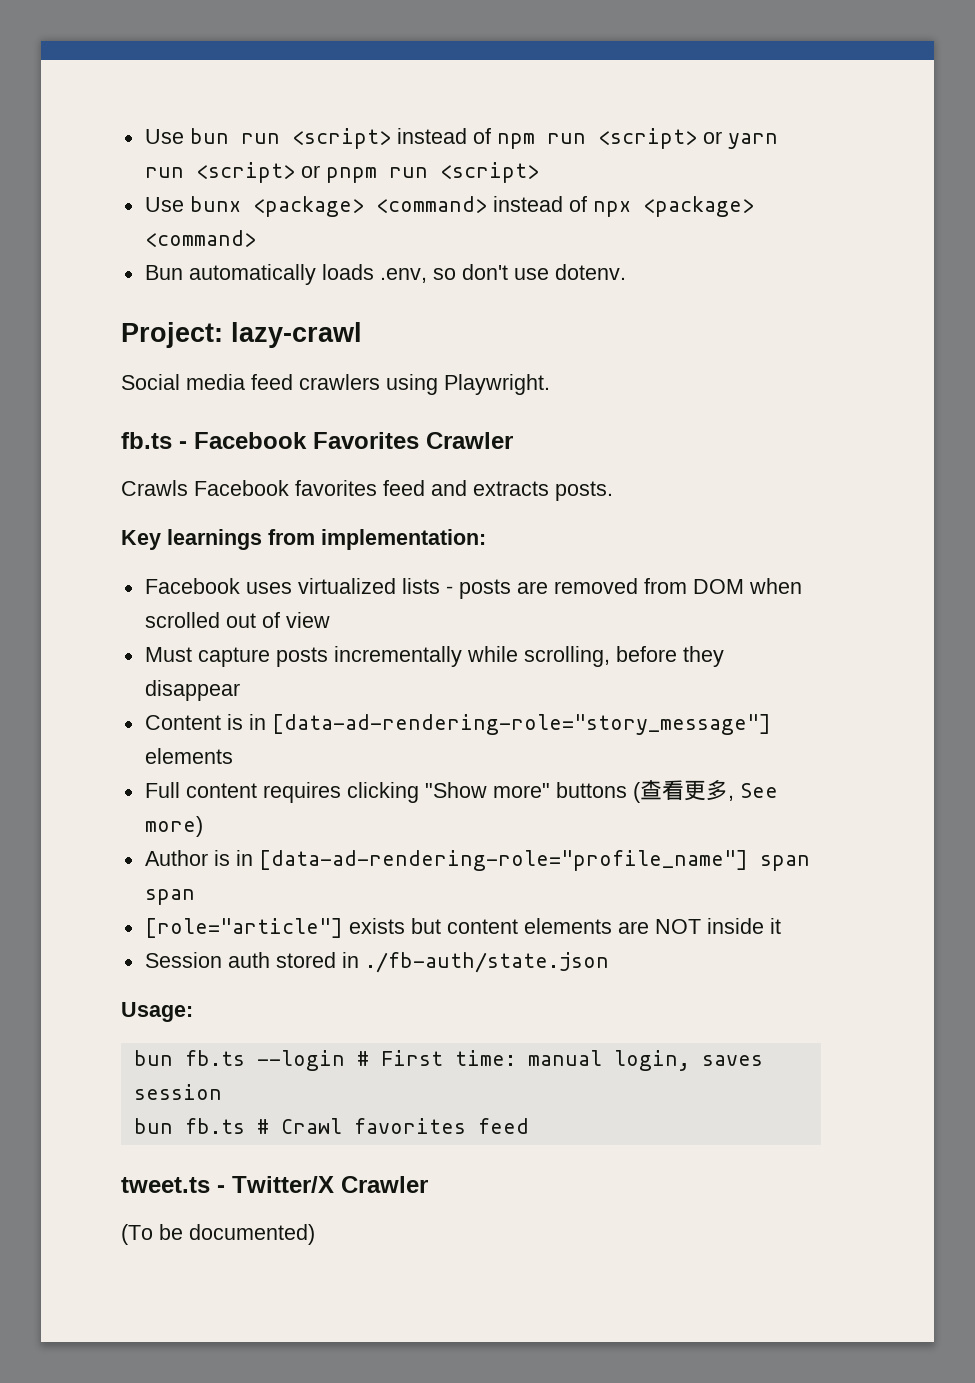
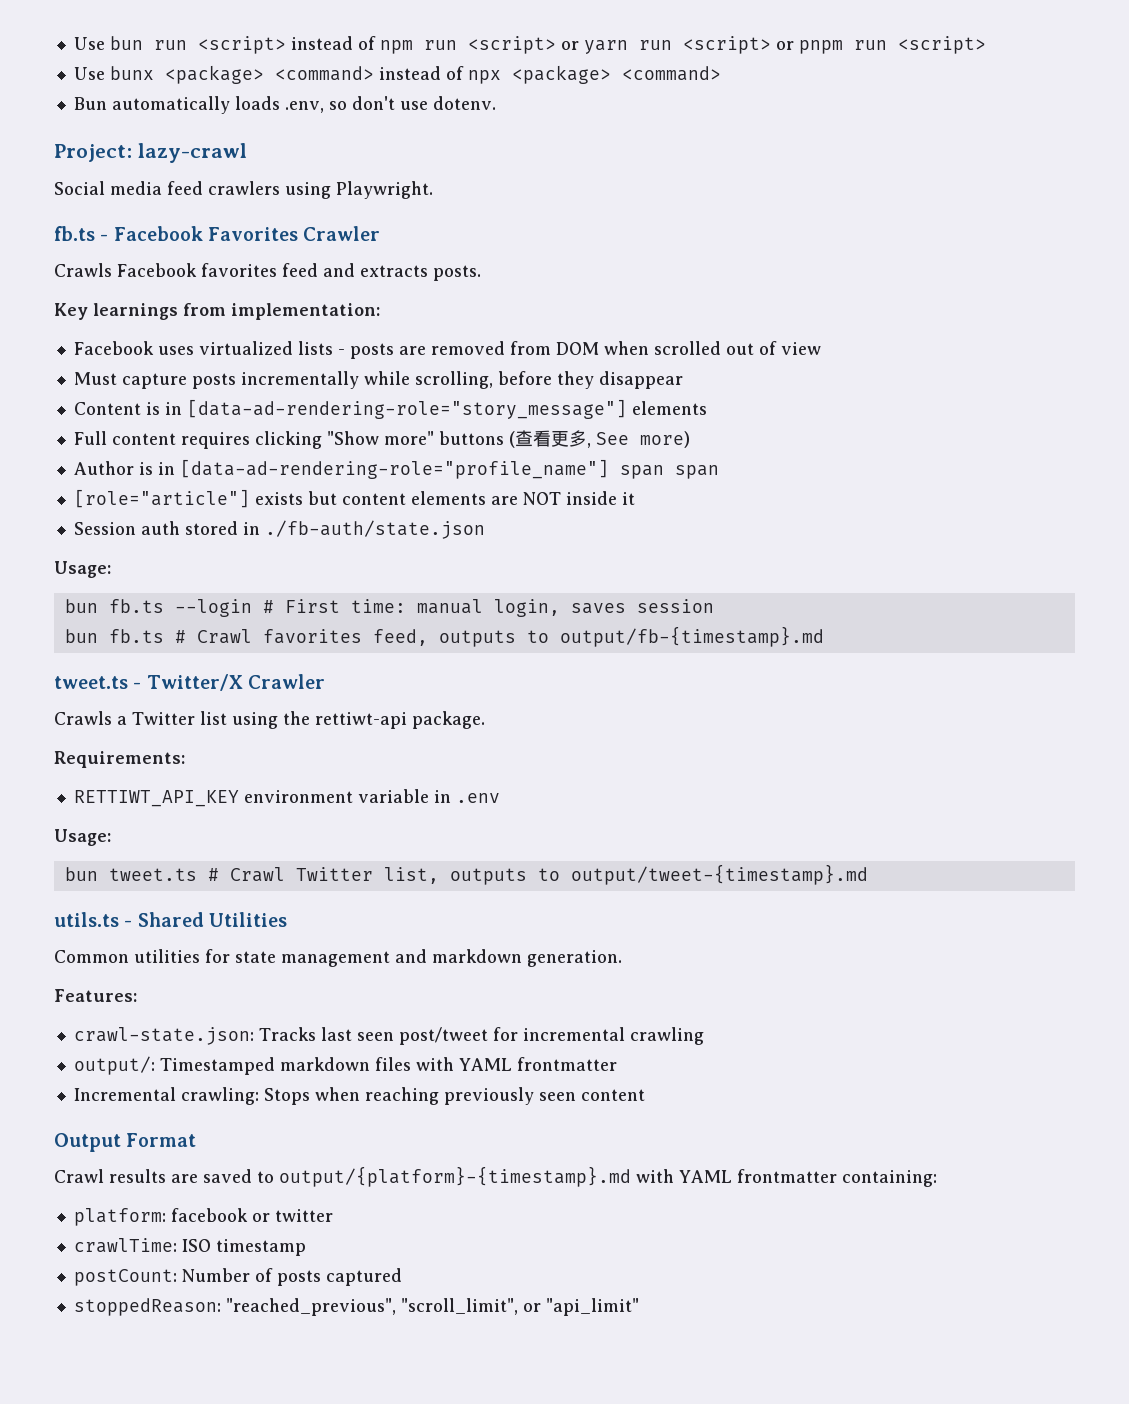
- bun fb.ts # Crawl favorites feed
+ bun fb.ts # Crawl favorites feed, outputs to output/fb-{timestamp}.md
- (To be documented)
+ Crawls a Twitter list using the rettiwt-api package.
+ Requirements:
+ RETTIWT_API_KEY environment variable in .env
+ Usage:
+ bun tweet.ts # Crawl Twitter list, outputs to output/tweet-{timestamp}.md
+ utils.ts - Shared Utilities
+ Common utilities for state management and markdown generation.
+ Features:
+ crawl-state.json: Tracks last seen post/tweet for incremental crawling
+ output/: Timestamped markdown files with YAML frontmatter
+ Incremental crawling: Stops when reaching previously seen content
+ Output Format
+ Crawl results are saved to output/{platform}-{timestamp}.md with YAML frontmatter containing:
+ platform: facebook or twitter
+ crawlTime: ISO timestamp
+ postCount: Number of posts captured
+ stoppedReason: "reached_previous", "scroll_limit", or "api_limit"

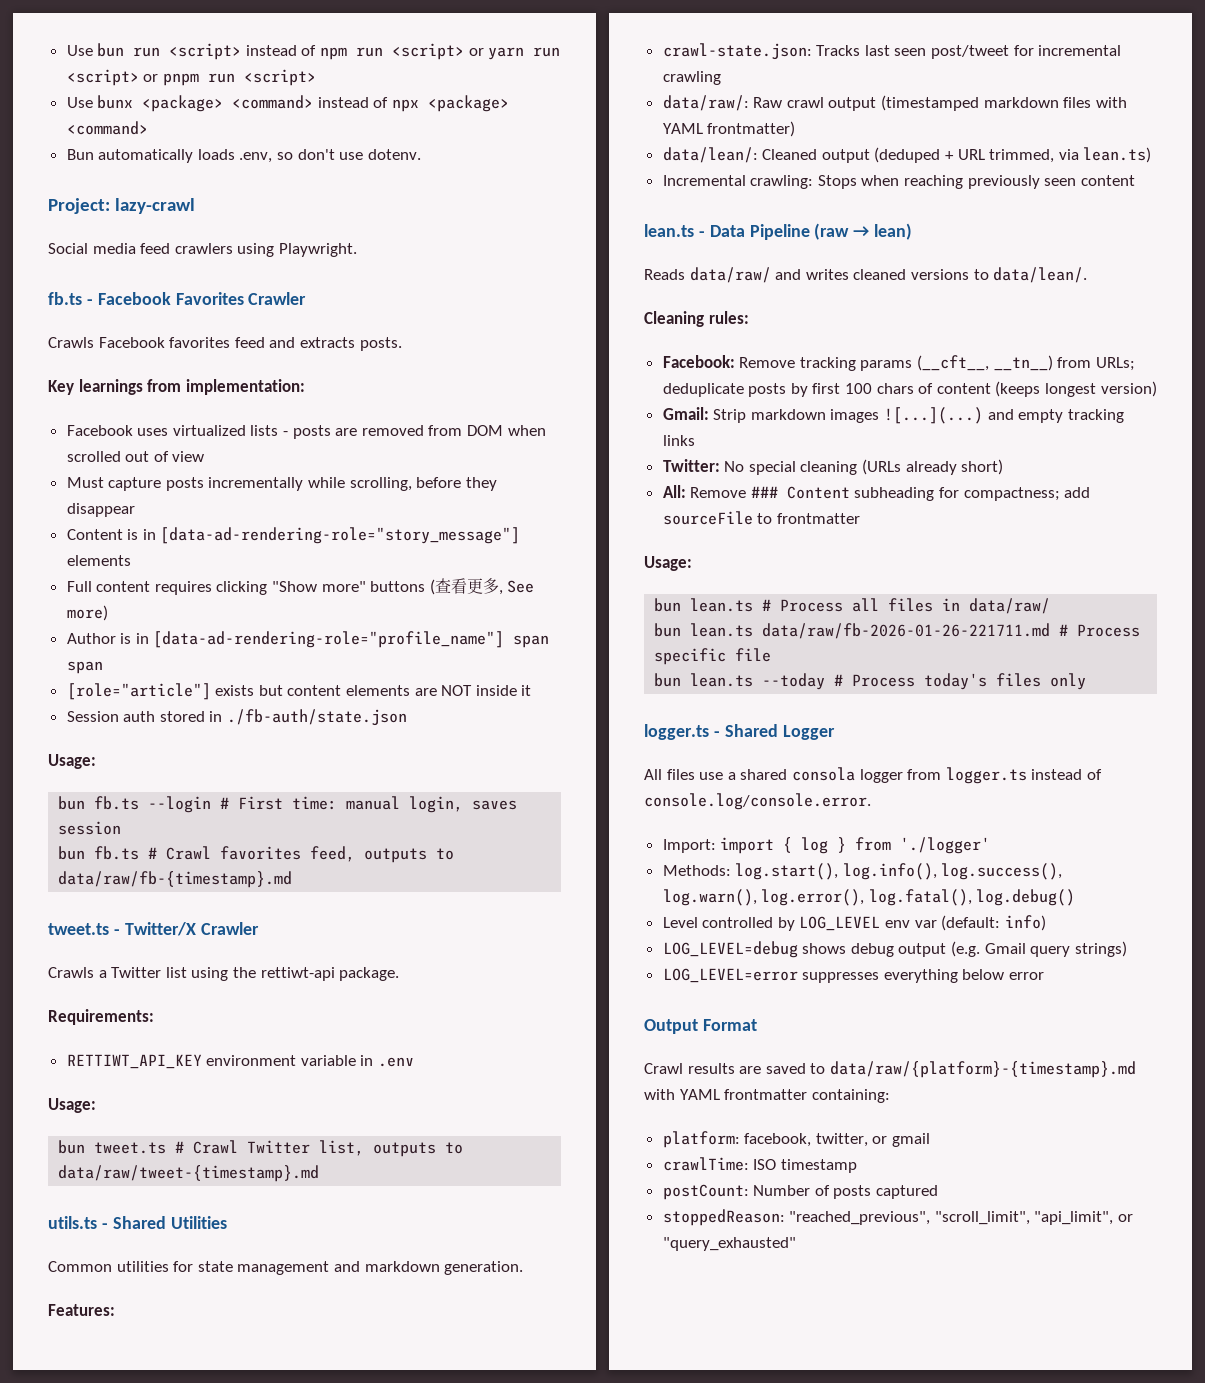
- bun fb.ts # Crawl favorites feed, outputs to output/fb-{timestamp}.md
+ bun fb.ts # Crawl favorites feed, outputs to data/raw/fb-{timestamp}.md
- bun tweet.ts # Crawl Twitter list, outputs to output/tweet-{timestamp}.md
+ bun tweet.ts # Crawl Twitter list, outputs to data/raw/tweet-{timestamp}.md
- output/: Timestamped markdown files with YAML frontmatter
+ data/raw/: Raw crawl output (timestamped markdown files with YAML frontmatter)
+ data/lean/: Cleaned output (deduped + URL trimmed, via lean.ts)
+ lean.ts - Data Pipeline (raw → lean)
+ Reads data/raw/ and writes cleaned versions to data/lean/.
+ Cleaning rules:
+ Facebook: Remove tracking params (__cft__, __tn__) from URLs; deduplicate posts by first 100 chars of content (keeps longest version)
+ Gmail: Strip markdown images ![...](...) and empty tracking links
+ Twitter: No special cleaning (URLs already short)
+ All: Remove ### Content subheading for compactness; add sourceFile to frontmatter
+ Usage:
+ bun lean.ts # Process all files in data/raw/
+ bun lean.ts data/raw/fb-2026-01-26-221711.md # Process specific file
+ bun lean.ts --today # Process today's files only
+ logger.ts - Shared Logger
+ All files use a shared consola logger from logger.ts instead of console.log/console.error.
+ Import: import { log } from './logger'
+ Methods: log.start(), log.info(), log.success(), log.warn(), log.error(), log.fatal(), log.debug()
+ Level controlled by LOG_LEVEL env var (default: info)
+ LOG_LEVEL=debug shows debug output (e.g. Gmail query strings)
+ LOG_LEVEL=error suppresses everything below error
- Crawl results are saved to output/{platform}-{timestamp}.md with YAML frontmatter containing:
+ Crawl results are saved to data/raw/{platform}-{timestamp}.md with YAML frontmatter containing:
- platform: facebook or twitter
+ platform: facebook, twitter, or gmail
- stoppedReason: "reached_previous", "scroll_limit", or "api_limit"
+ stoppedReason: "reached_previous", "scroll_limit", "api_limit", or "query_exhausted"

